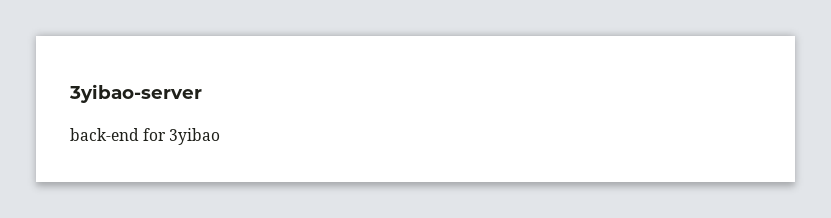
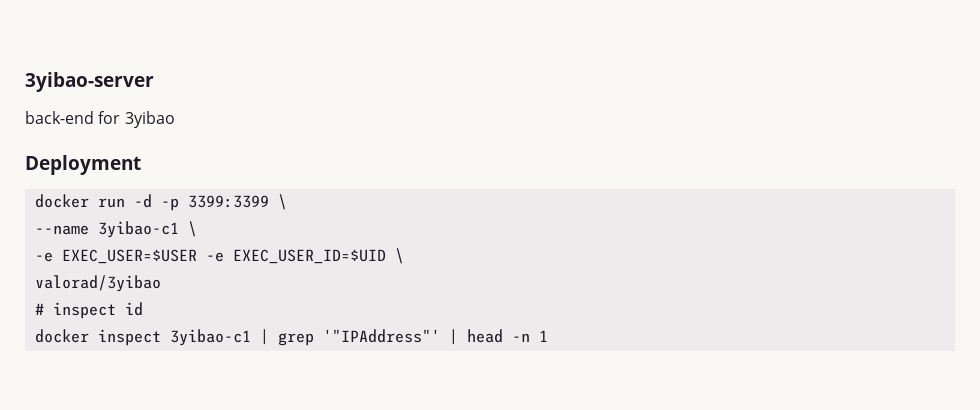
+ Deployment
+ docker run -d -p 3399:3399 \
+ --name 3yibao-c1 \
+ -e EXEC_USER=$USER -e EXEC_USER_ID=$UID \
+ valorad/3yibao
+ # inspect id
+ docker inspect 3yibao-c1 | grep '"IPAddress"' | head -n 1

